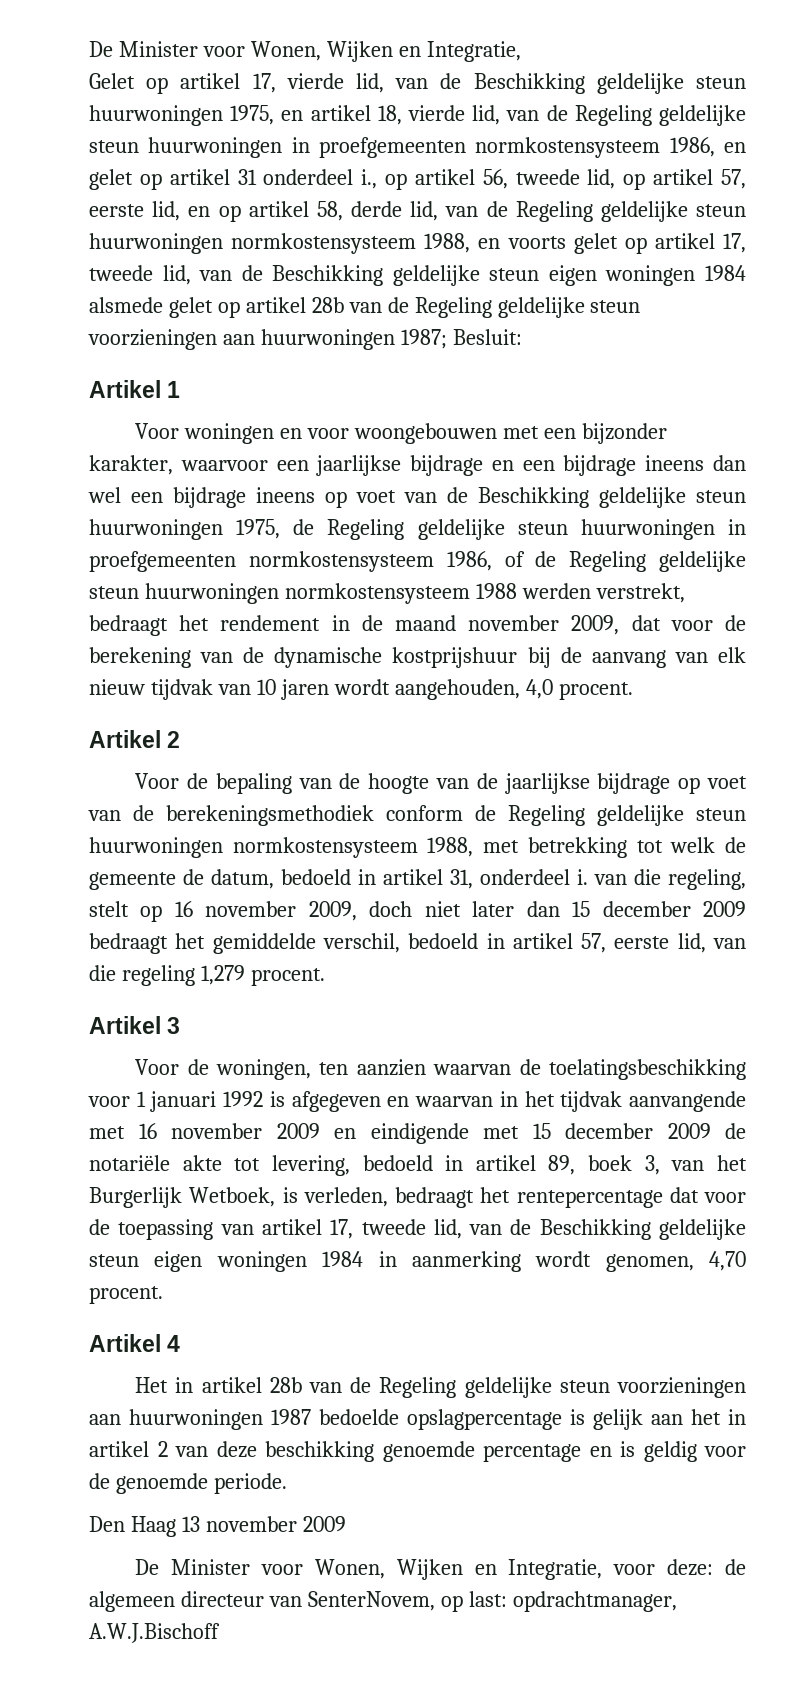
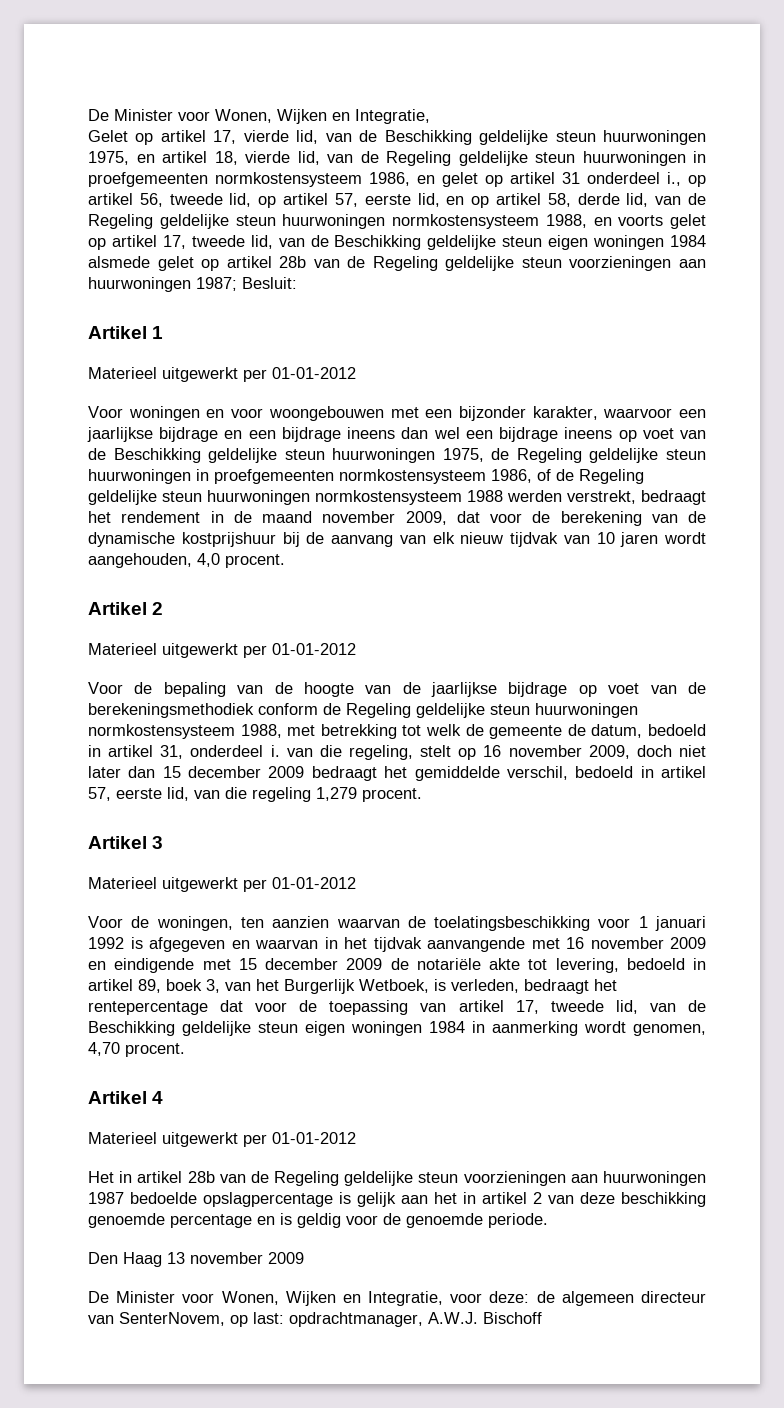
  Artikel 1
+ Materieel uitgewerkt per 01-01-2012
  Artikel 2
+ Materieel uitgewerkt per 01-01-2012
  Artikel 3
+ Materieel uitgewerkt per 01-01-2012
  Artikel 4
+ Materieel uitgewerkt per 01-01-2012
- De Minister voor Wonen, Wijken en Integratie, voor deze: de algemeen directeur van SenterNovem, op last: opdrachtmanager, A.W.J.Bischoff
+ De Minister voor Wonen, Wijken en Integratie, voor deze: de algemeen directeur van SenterNovem, op last: opdrachtmanager, A.W.J. Bischoff

